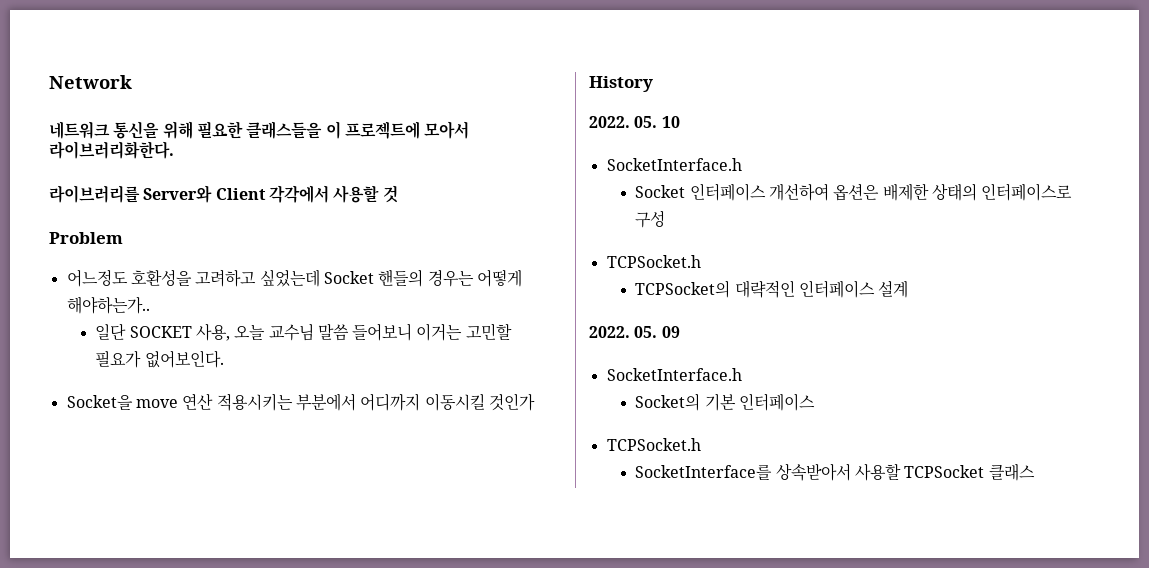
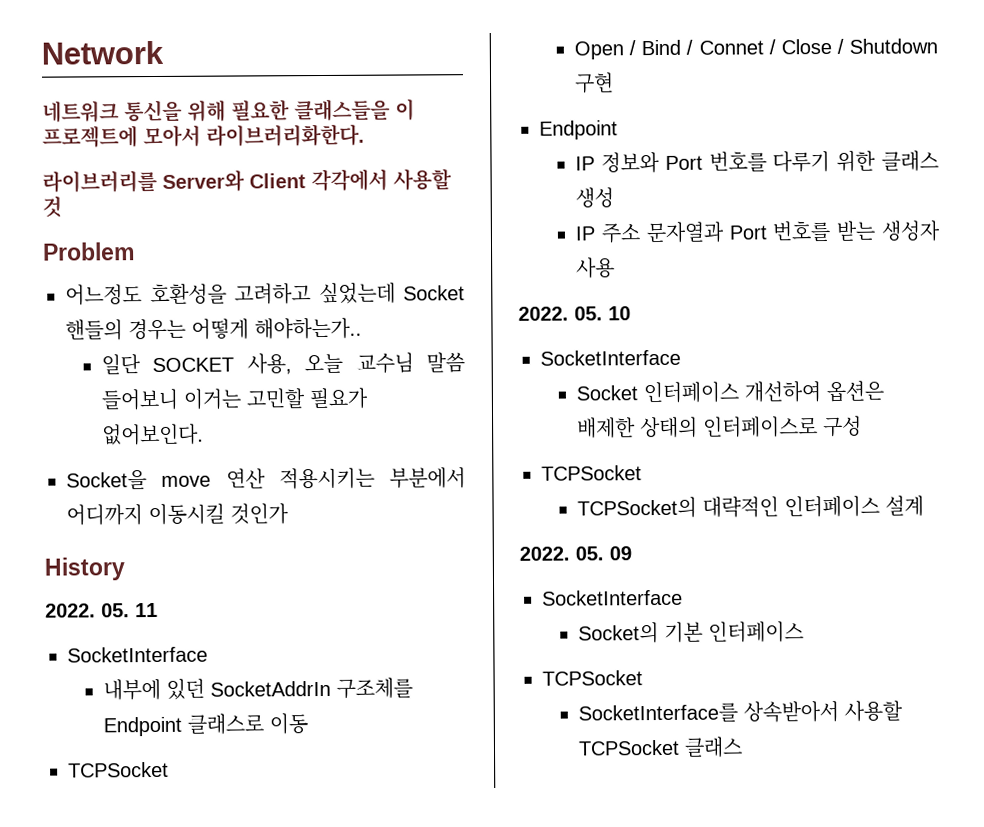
+ 2022. 05. 11
+ SocketInterface
+ 내부에 있던 SocketAddrIn 구조체를 Endpoint 클래스로 이동
+ TCPSocket
+ Open / Bind / Connet / Close / Shutdown 구현
+ Endpoint
+ IP 정보와 Port 번호를 다루기 위한 클래스 생성
+ IP 주소 문자열과 Port 번호를 받는 생성자 사용
  05. 10
- SocketInterface.h
+ SocketInterface
  Socket 인터페이스 개선하여 옵션은 배제한 상태의 인터페이스로 구성
- TCPSocket.h
+ TCPSocket
  05. 09
- SocketInterface.h
+ SocketInterface
  Socket의 기본 인터페이스
- TCPSocket.h
+ TCPSocket

